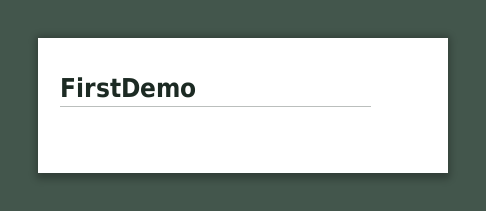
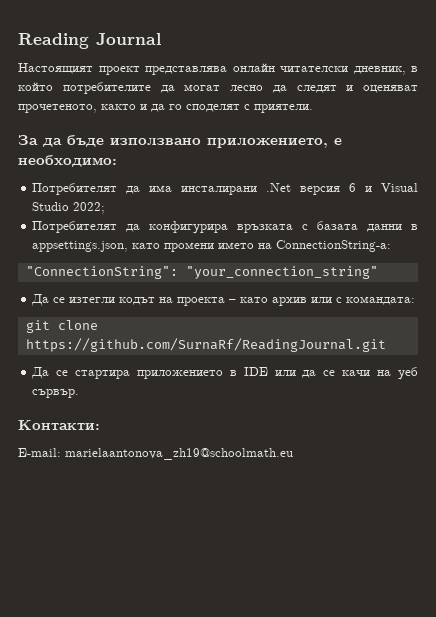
- FirstDemo
+ Reading Journal
+ Настоящият проект представлява онлайн читателски дневник, в който потребителите да могат лесно да следят и оценяват прочетеното, както и да го споделят с приятели.
+ За да бъде използвано приложението, е необходимо:
+ Потребителят да има инсталирани .Net версия 6 и Visual Studio 2022;
+ Потребителят да конфигурира връзката с базата данни в appsettings.json, като промени името на ConnectionString-a:
+ "ConnectionString": "your_connection_string"
+ Да се изтегли кодът на проекта – като архив или с командата:
+ git clone https://github.com/SurnaRf/ReadingJournal.git
+ Да се стартира приложението в IDE или да се качи на уеб сървър.
+ Контакти:
+ E-mail: marielaantonova_zh19@schoolmath.eu

